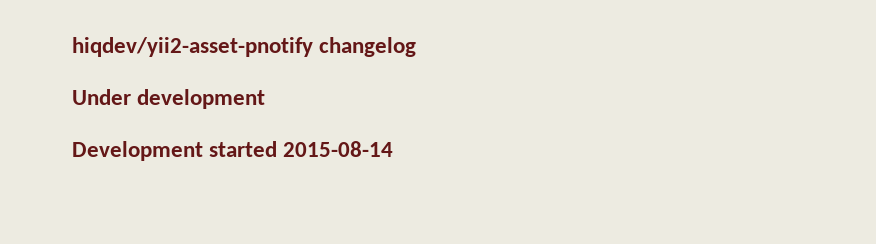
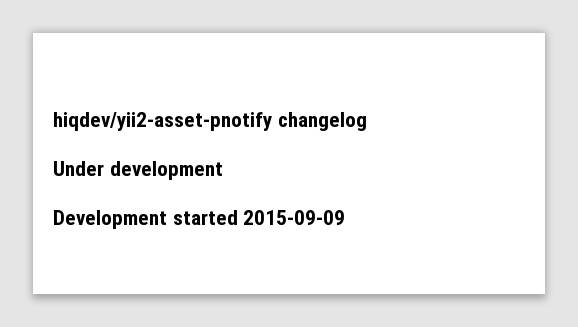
- Development started 2015-08-14
+ Development started 2015-09-09

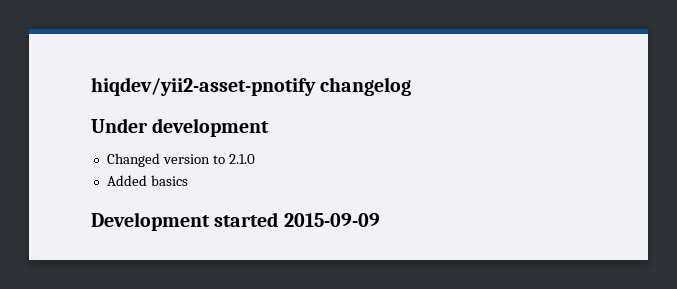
+ Changed version to 2.1.0
+ Added basics

